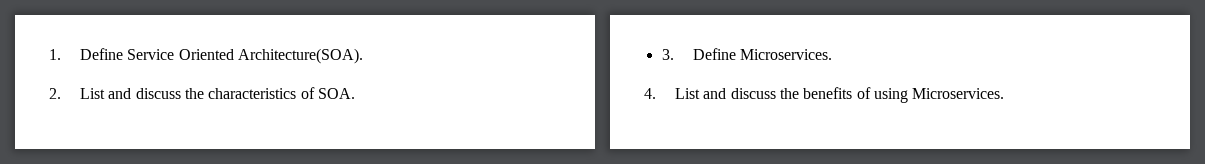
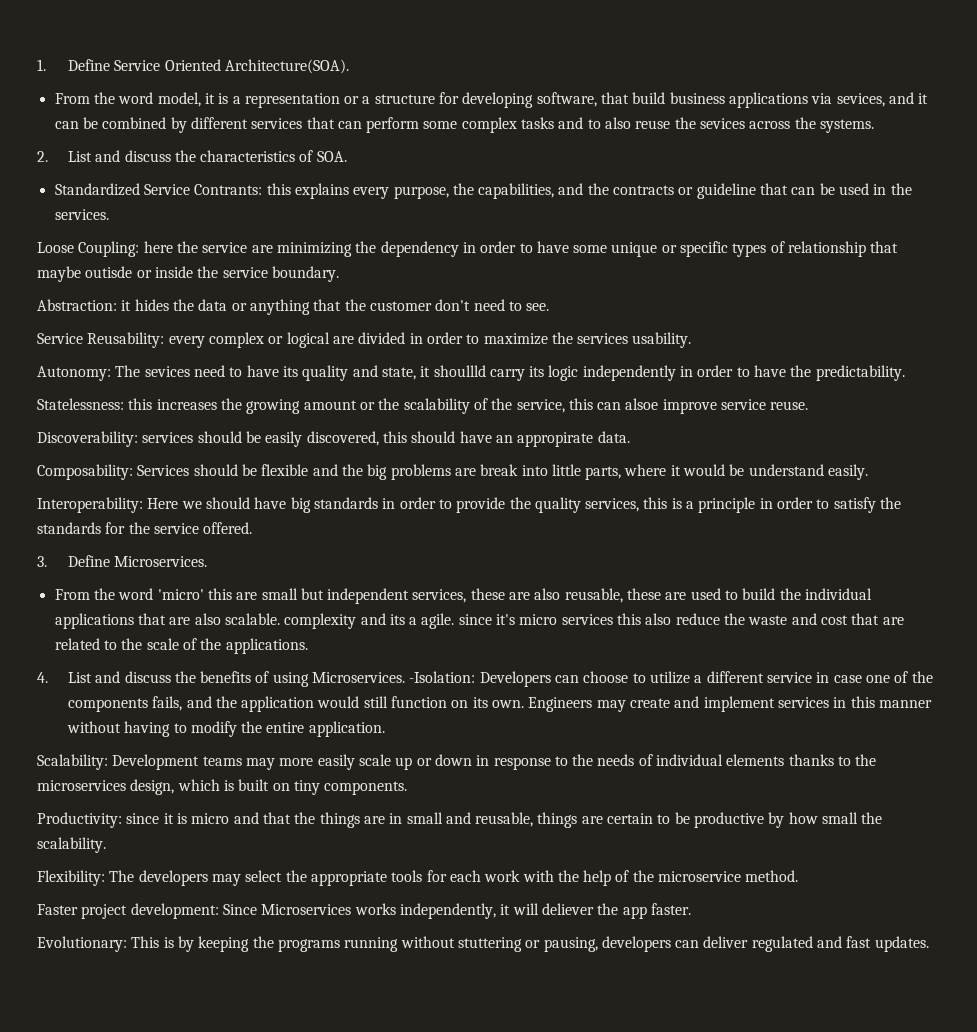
+ From the word model, it is a representation or a structure for developing software, that build business applications via sevices, and it can be combined by different services that can perform some complex tasks and to also reuse the sevices across the systems.
+ Standardized Service Contrants: this explains every purpose, the capabilities, and the contracts or guideline that can be used in the services.
+ Loose Coupling: here the service are minimizing the dependency in order to have some unique or specific types of relationship that maybe outisde or inside the service boundary.
+ Abstraction: it hides the data or anything that the customer don't need to see.
+ Service Reusability: every complex or logical are divided in order to maximize the services usability.
+ Autonomy: The sevices need to have its quality and state, it shoullld carry its logic independently in order to have the predictability.
+ Statelessness: this increases the growing amount or the scalability of the service, this can alsoe improve service reuse.
+ Discoverability: services should be easily discovered, this should have an appropirate data.
+ Composability: Services should be flexible and the big problems are break into little parts, where it would be understand easily.
+ Interoperability: Here we should have big standards in order to provide the quality services, this is a principle in order to satisfy the standards for the service offered.
  3. Define Microservices.
+ From the word 'micro' this are small but independent services, these are also reusable, these are used to build the individual applications that are also scalable. complexity and its a agile. since it's micro services this also reduce the waste and cost that are related to the scale of the applications.
+ -Isolation: Developers can choose to utilize a different service in case one of the components fails, and the application would still function on its own. Engineers may create and implement services in this manner without having to modify the entire application.
+ Scalability: Development teams may more easily scale up or down in response to the needs of individual elements thanks to the microservices design, which is built on tiny components.
+ Productivity: since it is micro and that the things are in small and reusable, things are certain to be productive by how small the scalability.
+ Flexibility: The developers may select the appropriate tools for each work with the help of the microservice method.
+ Faster project development: Since Microservices works independently, it will deliever the app faster.
+ Evolutionary: This is by keeping the programs running without stuttering or pausing, developers can deliver regulated and fast updates.

